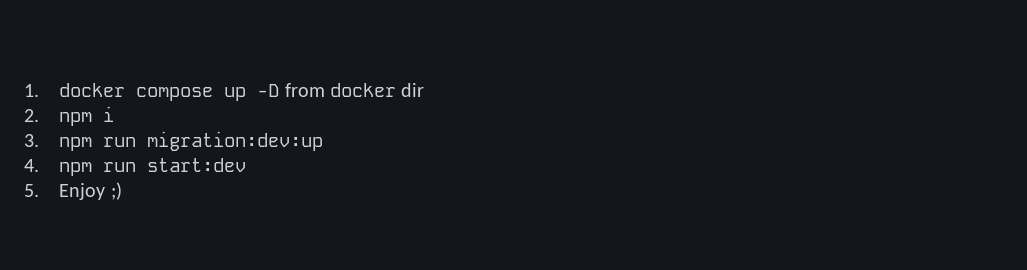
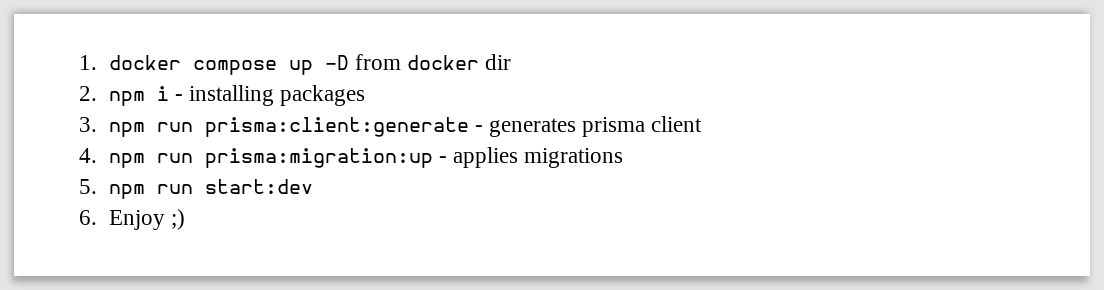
- 2. npm i
+ 2. npm i - installing packages
- 3. npm run migration:dev:up
- 4. npm run start:dev
+ 3. npm run prisma:client:generate - generates prisma client
+ 4. npm run prisma:migration:up - applies migrations
+ 5. npm run start:dev
- 5. Enjoy ;)
+ 6. Enjoy ;)

